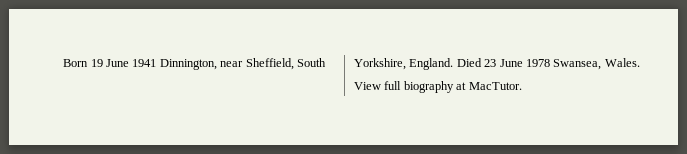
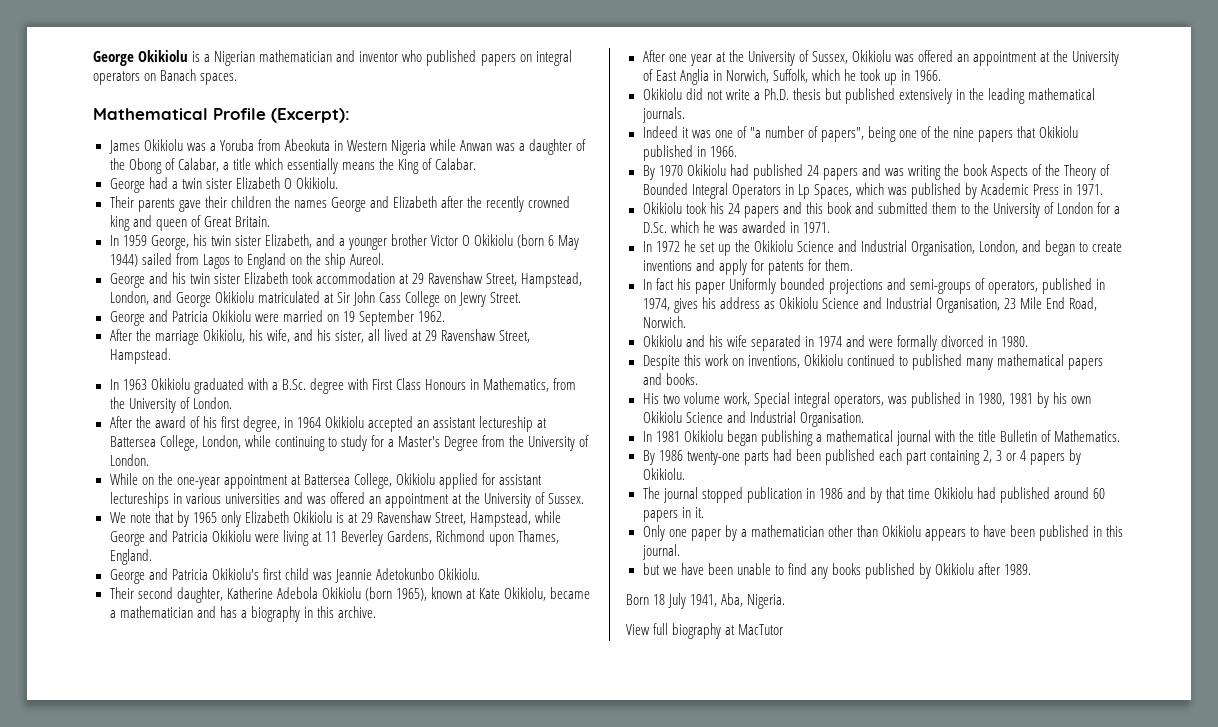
- Born 19 June 1941 Dinnington, near Sheffield, South Yorkshire, England. Died 23 June 1978 Swansea, Wales.
+ George Okikiolu is a Nigerian mathematician and inventor who published papers on integral operators on Banach spaces.
+ Mathematical Profile (Excerpt):
+ James Okikiolu was a Yoruba from Abeokuta in Western Nigeria while Anwan was a daughter of the Obong of Calabar, a title which essentially means the King of Calabar.
+ George had a twin sister Elizabeth O Okikiolu.
+ Their parents gave their children the names George and Elizabeth after the recently crowned king and queen of Great Britain.
+ In 1959 George, his twin sister Elizabeth, and a younger brother Victor O Okikiolu (born 6 May 1944) sailed from Lagos to England on the ship Aureol.
+ George and his twin sister Elizabeth took accommodation at 29 Ravenshaw Street, Hampstead, London, and George Okikiolu matriculated at Sir John Cass College on Jewry Street.
+ George and Patricia Okikiolu were married on 19 September 1962.
+ After the marriage Okikiolu, his wife, and his sister, all lived at 29 Ravenshaw Street, Hampstead.
+ In 1963 Okikiolu graduated with a B.Sc. degree with First Class Honours in Mathematics, from the University of London.
+ After the award of his first degree, in 1964 Okikiolu accepted an assistant lectureship at Battersea College, London, while continuing to study for a Master's Degree from the University of London.
+ While on the one-year appointment at Battersea College, Okikiolu applied for assistant lectureships in various universities and was offered an appointment at the University of Sussex.
+ We note that by 1965 only Elizabeth Okikiolu is at 29 Ravenshaw Street, Hampstead, while George and Patricia Okikiolu were living at 11 Beverley Gardens, Richmond upon Thames, England.
+ George and Patricia Okikiolu's first child was Jeannie Adetokunbo Okikiolu.
+ Their second daughter, Katherine Adebola Okikiolu (born 1965), known at Kate Okikiolu, became a mathematician and has a biography in this archive.
+ After one year at the University of Sussex, Okikiolu was offered an appointment at the University of East Anglia in Norwich, Suffolk, which he took up in 1966.
+ Okikiolu did not write a Ph.D. thesis but published extensively in the leading mathematical journals.
+ Indeed it was one of "a number of papers", being one of the nine papers that Okikiolu published in 1966.
+ By 1970 Okikiolu had published 24 papers and was writing the book Aspects of the Theory of Bounded Integral Operators in Lp Spaces, which was published by Academic Press in 1971.
+ Okikiolu took his 24 papers and this book and submitted them to the University of London for a D.Sc. which he was awarded in 1971.
+ In 1972 he set up the Okikiolu Science and Industrial Organisation, London, and began to create inventions and apply for patents for them.
+ In fact his paper Uniformly bounded projections and semi-groups of operators, published in 1974, gives his address as Okikiolu Science and Industrial Organisation, 23 Mile End Road, Norwich.
+ Okikiolu and his wife separated in 1974 and were formally divorced in 1980.
+ Despite this work on inventions, Okikiolu continued to published many mathematical papers and books.
+ His two volume work, Special integral operators, was published in 1980, 1981 by his own Okikiolu Science and Industrial Organisation.
+ In 1981 Okikiolu began publishing a mathematical journal with the title Bulletin of Mathematics.
+ By 1986 twenty-one parts had been published each part containing 2, 3 or 4 papers by Okikiolu.
+ The journal stopped publication in 1986 and by that time Okikiolu had published around 60 papers in it.
+ Only one paper by a mathematician other than Okikiolu appears to have been published in this journal.
+ but we have been unable to find any books published by Okikiolu after 1989.
+ Born 18 July 1941, Aba, Nigeria.
- View full biography at MacTutor.
+ View full biography at MacTutor

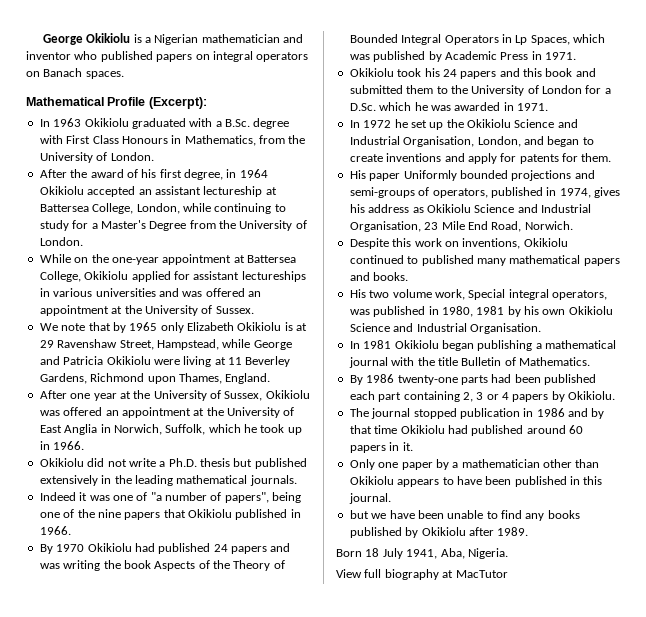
- James Okikiolu was a Yoruba from Abeokuta in Western Nigeria while Anwan was a daughter of the Obong of Calabar, a title which essentially means the King of Calabar.
- George had a twin sister Elizabeth O Okikiolu.
- Their parents gave their children the names George and Elizabeth after the recently crowned king and queen of Great Britain.
- In 1959 George, his twin sister Elizabeth, and a younger brother Victor O Okikiolu (born 6 May 1944) sailed from Lagos to England on the ship Aureol.
- George and his twin sister Elizabeth took accommodation at 29 Ravenshaw Street, Hampstead, London, and George Okikiolu matriculated at Sir John Cass College on Jewry Street.
- George and Patricia Okikiolu were married on 19 September 1962.
- After the marriage Okikiolu, his wife, and his sister, all lived at 29 Ravenshaw Street, Hampstead.
- George and Patricia Okikiolu's first child was Jeannie Adetokunbo Okikiolu.
- Their second daughter, Katherine Adebola Okikiolu (born 1965), known at Kate Okikiolu, became a mathematician and has a biography in this archive.
- In fact his paper Uniformly bounded projections and semi-groups of operators, published in 1974, gives his address as Okikiolu Science and Industrial Organisation, 23 Mile End Road, Norwich.
+ His paper Uniformly bounded projections and semi-groups of operators, published in 1974, gives his address as Okikiolu Science and Industrial Organisation, 23 Mile End Road, Norwich.
- Okikiolu and his wife separated in 1974 and were formally divorced in 1980.

